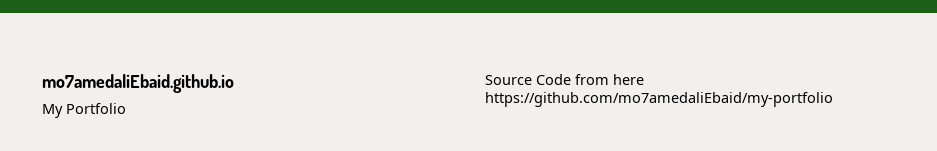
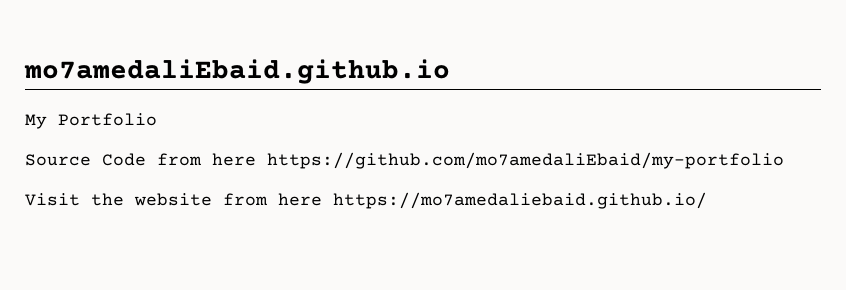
+ Visit the website from here https://mo7amedaliebaid.github.io/

